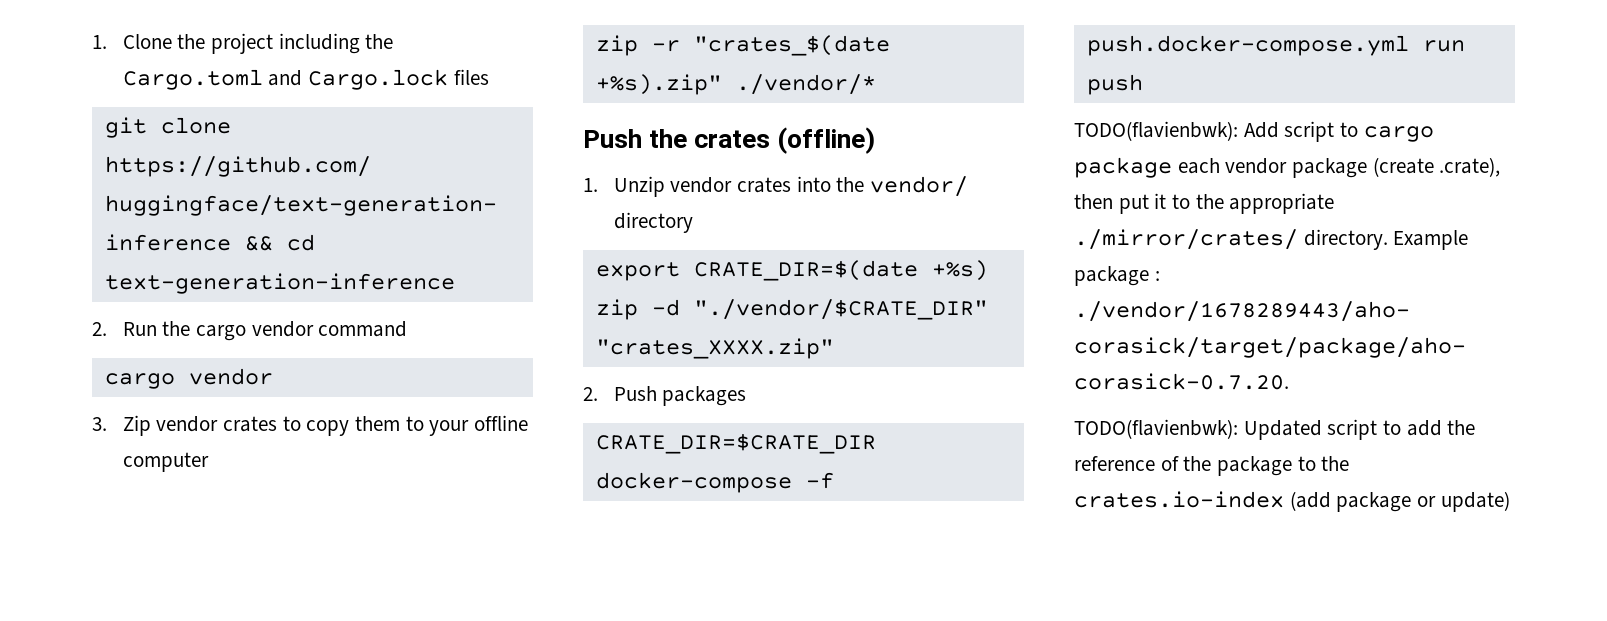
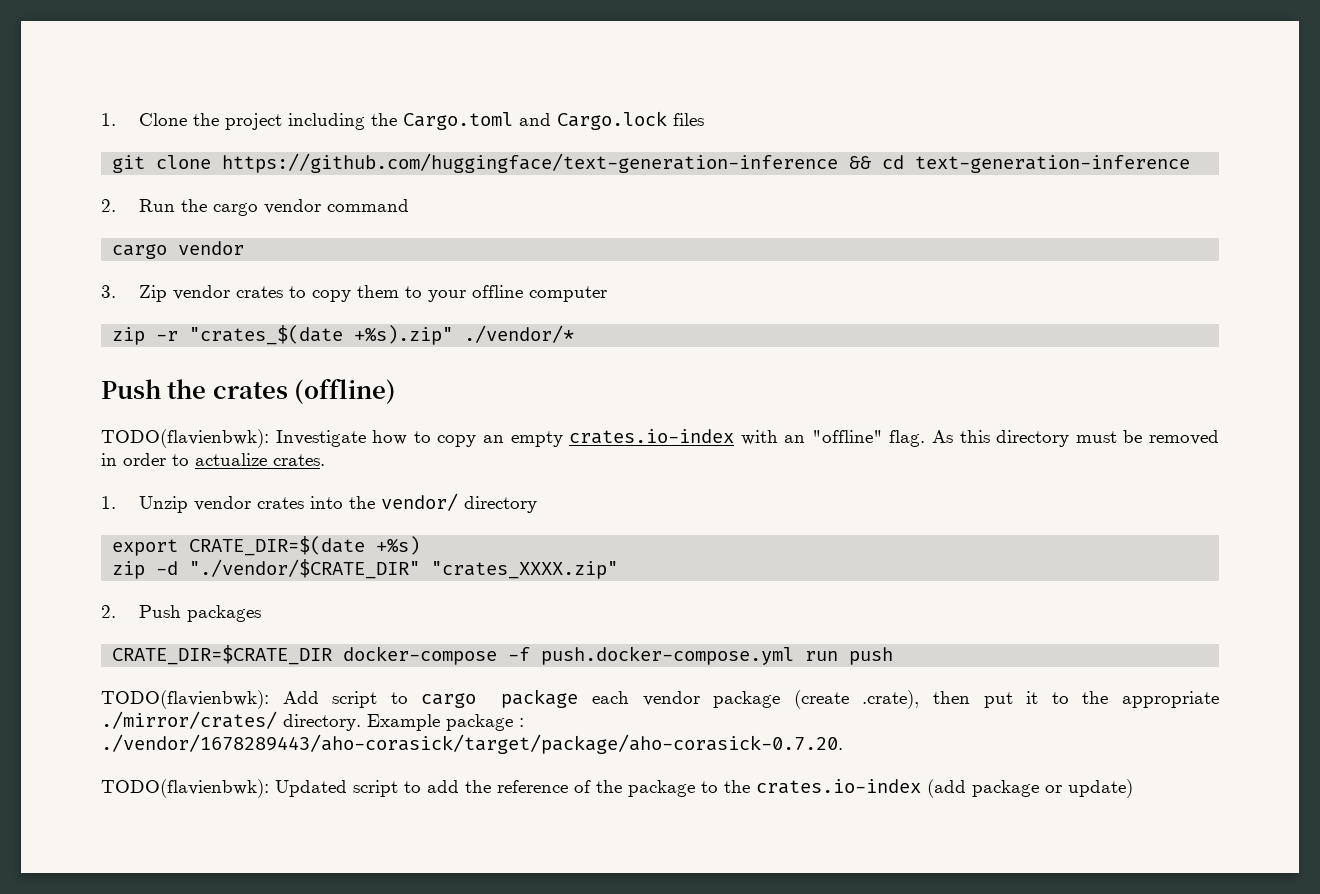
+ TODO(flavienbwk): Investigate how to copy an empty crates.io-index with an "offline" flag. As this directory must be removed in order to actualize crates.

